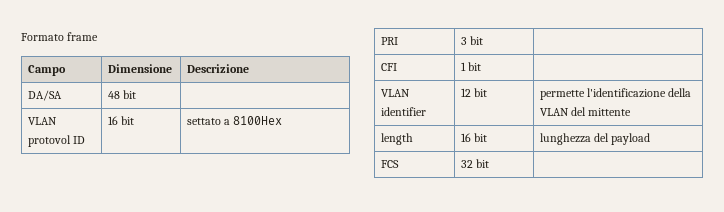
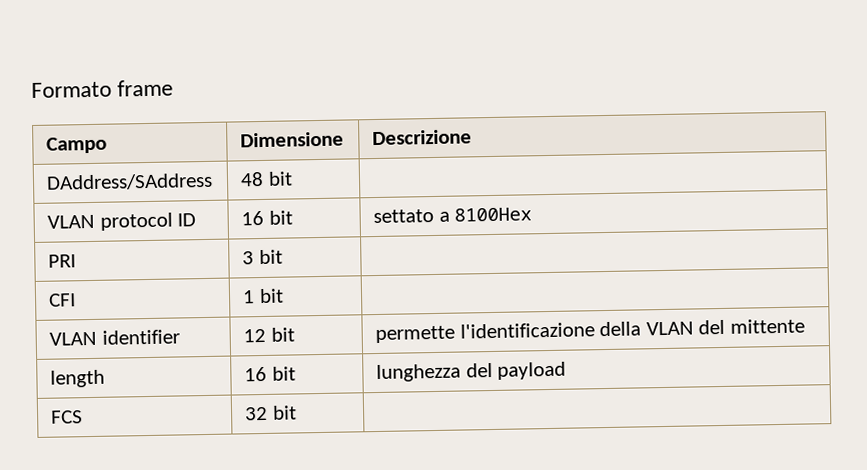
- DA/SA | 48 bit |
+ DAddress/SAddress | 48 bit |
- VLAN protovol ID | 16 bit | settato a 8100Hex
+ VLAN protocol ID | 16 bit | settato a 8100Hex

